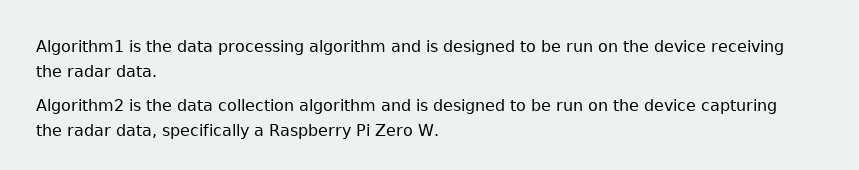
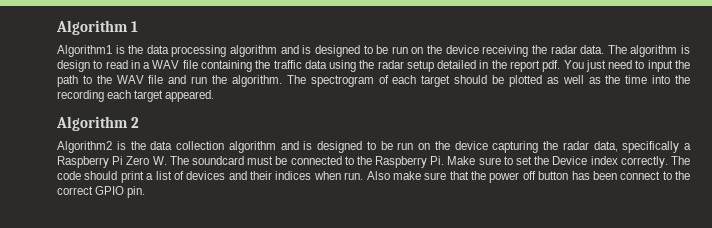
+ Algorithm 1
+ The algorithm is design to read in a WAV file containing the traffic data using the radar setup detailed in the report pdf. You just need to input the path to the WAV file and run the algorithm. The spectrogram of each target should be plotted as well as the time into the recording each target appeared.
+ Algorithm 2
- Algorithm2 is the data collection algorithm and is designed to be run on the device capturing the radar data, specifically a Raspberry Pi Zero W.
+ Algorithm2 is the data collection algorithm and is designed to be run on the device capturing the radar data, specifically a Raspberry Pi Zero W. The soundcard must be connected to the Raspberry Pi. Make sure to set the Device index correctly. The code should print a list of devices and their indices when run. Also make sure that the power off button has been connect to the correct GPIO pin.

